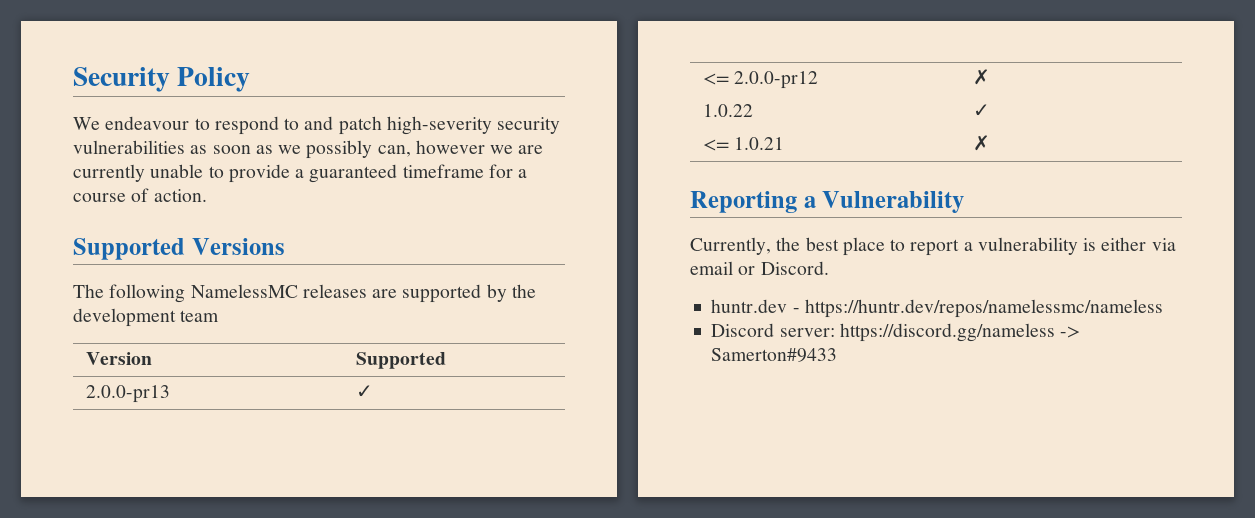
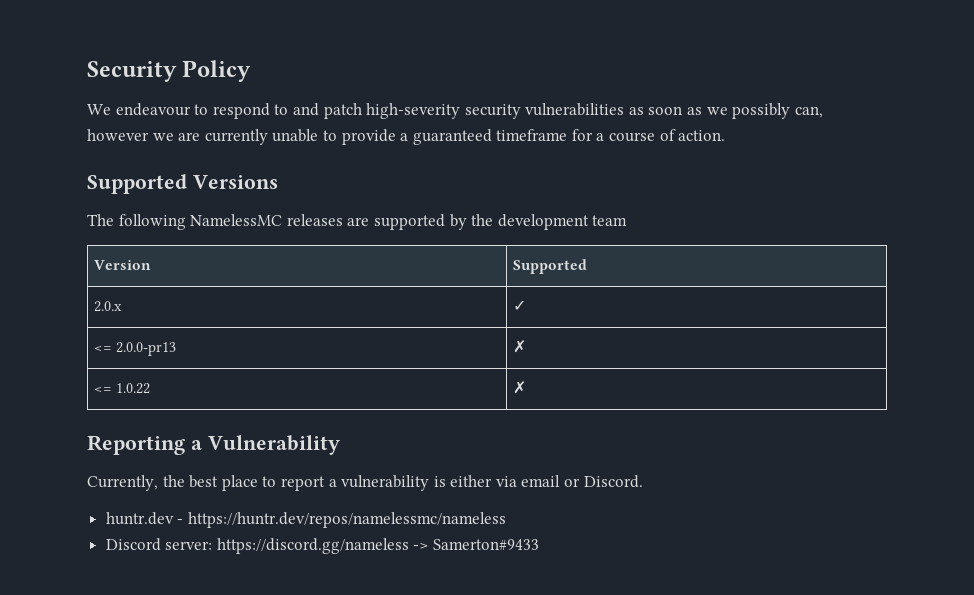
- 2.0.0-pr13 | ✓
- <= 2.0.0-pr12 | ✗
- 1.0.22 | ✓
- <= 1.0.21 | ✗
+ 2.0.x | ✓
+ <= 2.0.0-pr13 | ✗
+ <= 1.0.22 | ✗

